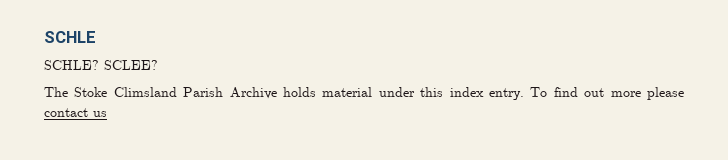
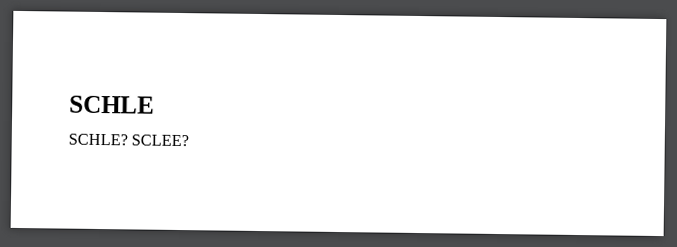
- The Stoke Climsland Parish Archive holds material under this index entry. To find out more please contact us

